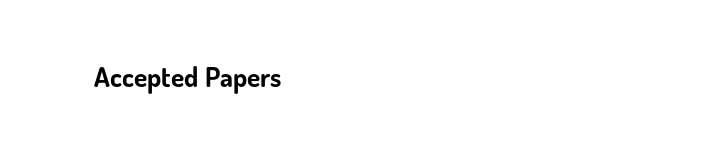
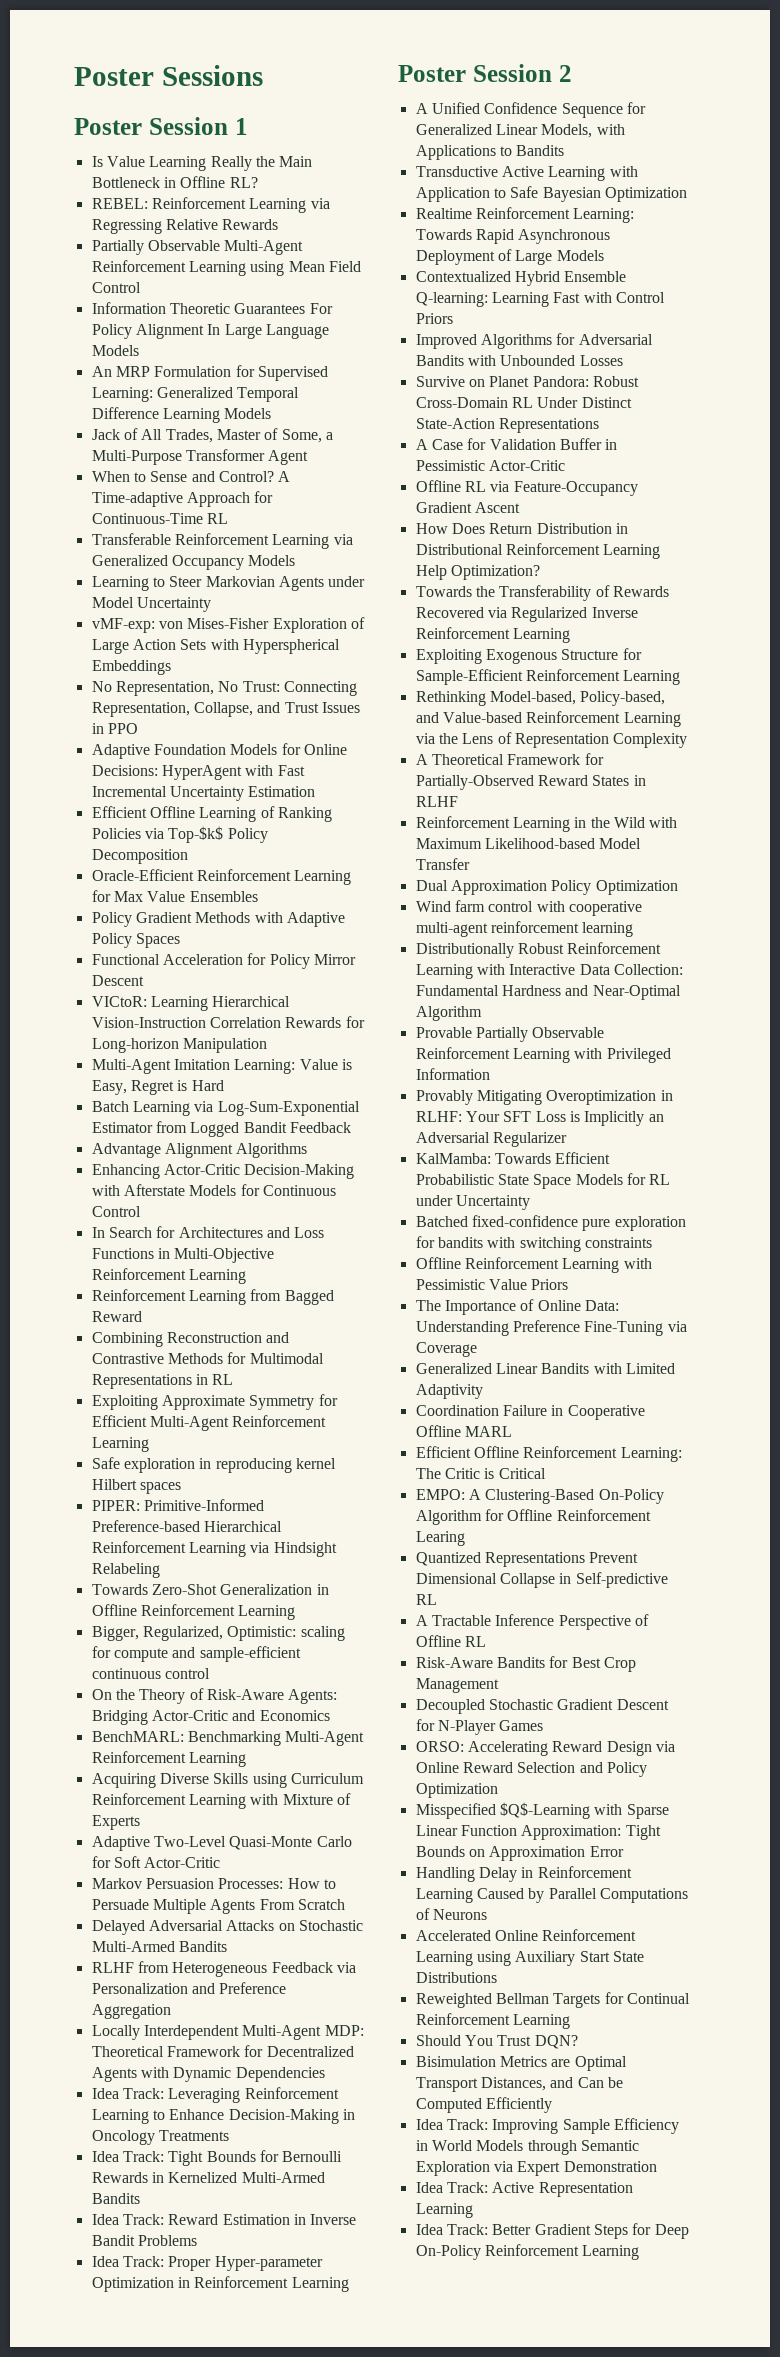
- Accepted Papers
+ Poster Sessions
+ Poster Session 1
+ Is Value Learning Really the Main Bottleneck in Offline RL?
+ REBEL: Reinforcement Learning via Regressing Relative Rewards
+ Partially Observable Multi-Agent Reinforcement Learning using Mean Field Control
+ Information Theoretic Guarantees For Policy Alignment In Large Language Models
+ An MRP Formulation for Supervised Learning: Generalized Temporal Difference Learning Models
+ Jack of All Trades, Master of Some, a Multi-Purpose Transformer Agent
+ When to Sense and Control? A Time-adaptive Approach for Continuous-Time RL
+ Transferable Reinforcement Learning via Generalized Occupancy Models
+ Learning to Steer Markovian Agents under Model Uncertainty
+ vMF-exp: von Mises-Fisher Exploration of Large Action Sets with Hyperspherical Embeddings
+ No Representation, No Trust: Connecting Representation, Collapse, and Trust Issues in PPO
+ Adaptive Foundation Models for Online Decisions: HyperAgent with Fast Incremental Uncertainty Estimation
+ Efficient Offline Learning of Ranking Policies via Top-$k$ Policy Decomposition
+ Oracle-Efficient Reinforcement Learning for Max Value Ensembles
+ Policy Gradient Methods with Adaptive Policy Spaces
+ Functional Acceleration for Policy Mirror Descent
+ VICtoR: Learning Hierarchical Vision-Instruction Correlation Rewards for Long-horizon Manipulation
+ Multi-Agent Imitation Learning: Value is Easy, Regret is Hard
+ Batch Learning via Log-Sum-Exponential Estimator from Logged Bandit Feedback
+ Advantage Alignment Algorithms
+ Enhancing Actor-Critic Decision-Making with Afterstate Models for Continuous Control
+ In Search for Architectures and Loss Functions in Multi-Objective Reinforcement Learning
+ Reinforcement Learning from Bagged Reward
+ Combining Reconstruction and Contrastive Methods for Multimodal Representations in RL
+ Exploiting Approximate Symmetry for Efficient Multi-Agent Reinforcement Learning
+ Safe exploration in reproducing kernel Hilbert spaces
+ PIPER: Primitive-Informed Preference-based Hierarchical Reinforcement Learning via Hindsight Relabeling
+ Towards Zero-Shot Generalization in Offline Reinforcement Learning
+ Bigger, Regularized, Optimistic: scaling for compute and sample-efficient continuous control
+ On the Theory of Risk-Aware Agents: Bridging Actor-Critic and Economics
+ BenchMARL: Benchmarking Multi-Agent Reinforcement Learning
+ Acquiring Diverse Skills using Curriculum Reinforcement Learning with Mixture of Experts
+ Adaptive Two-Level Quasi-Monte Carlo for Soft Actor-Critic
+ Markov Persuasion Processes: How to Persuade Multiple Agents From Scratch
+ Delayed Adversarial Attacks on Stochastic Multi-Armed Bandits
+ RLHF from Heterogeneous Feedback via Personalization and Preference Aggregation
+ Locally Interdependent Multi-Agent MDP: Theoretical Framework for Decentralized Agents with Dynamic Dependencies
+ Idea Track: Leveraging Reinforcement Learning to Enhance Decision-Making in Oncology Treatments
+ Idea Track: Tight Bounds for Bernoulli Rewards in Kernelized Multi-Armed Bandits
+ Idea Track: Reward Estimation in Inverse Bandit Problems
+ Idea Track: Proper Hyper-parameter Optimization in Reinforcement Learning
+ Poster Session 2
+ A Unified Confidence Sequence for Generalized Linear Models, with Applications to Bandits
+ Transductive Active Learning with Application to Safe Bayesian Optimization
+ Realtime Reinforcement Learning: Towards Rapid Asynchronous Deployment of Large Models
+ Contextualized Hybrid Ensemble Q-learning: Learning Fast with Control Priors
+ Improved Algorithms for Adversarial Bandits with Unbounded Losses
+ Survive on Planet Pandora: Robust Cross-Domain RL Under Distinct State-Action Representations
+ A Case for Validation Buffer in Pessimistic Actor-Critic
+ Offline RL via Feature-Occupancy Gradient Ascent
+ How Does Return Distribution in Distributional Reinforcement Learning Help Optimization?
+ Towards the Transferability of Rewards Recovered via Regularized Inverse Reinforcement Learning
+ Exploiting Exogenous Structure for Sample-Efficient Reinforcement Learning
+ Rethinking Model-based, Policy-based, and Value-based Reinforcement Learning via the Lens of Representation Complexity
+ A Theoretical Framework for Partially-Observed Reward States in RLHF
+ Reinforcement Learning in the Wild with Maximum Likelihood-based Model Transfer
+ Dual Approximation Policy Optimization
+ Wind farm control with cooperative multi-agent reinforcement learning
+ Distributionally Robust Reinforcement Learning with Interactive Data Collection: Fundamental Hardness and Near-Optimal Algorithm
+ Provable Partially Observable Reinforcement Learning with Privileged Information
+ Provably Mitigating Overoptimization in RLHF: Your SFT Loss is Implicitly an Adversarial Regularizer
+ KalMamba: Towards Efficient Probabilistic State Space Models for RL under Uncertainty
+ Batched fixed-confidence pure exploration for bandits with switching constraints
+ Offline Reinforcement Learning with Pessimistic Value Priors
+ The Importance of Online Data: Understanding Preference Fine-Tuning via Coverage
+ Generalized Linear Bandits with Limited Adaptivity
+ Coordination Failure in Cooperative Offline MARL
+ Efficient Offline Reinforcement Learning: The Critic is Critical
+ EMPO: A Clustering-Based On-Policy Algorithm for Offline Reinforcement Learing
+ Quantized Representations Prevent Dimensional Collapse in Self-predictive RL
+ A Tractable Inference Perspective of Offline RL
+ Risk-Aware Bandits for Best Crop Management
+ Decoupled Stochastic Gradient Descent for N-Player Games
+ ORSO: Accelerating Reward Design via Online Reward Selection and Policy Optimization
+ Misspecified $Q$-Learning with Sparse Linear Function Approximation: Tight Bounds on Approximation Error
+ Handling Delay in Reinforcement Learning Caused by Parallel Computations of Neurons
+ Accelerated Online Reinforcement Learning using Auxiliary Start State Distributions
+ Reweighted Bellman Targets for Continual Reinforcement Learning
+ Should You Trust DQN?
+ Bisimulation Metrics are Optimal Transport Distances, and Can be Computed Efficiently
+ Idea Track: Improving Sample Efficiency in World Models through Semantic Exploration via Expert Demonstration
+ Idea Track: Active Representation Learning
+ Idea Track: Better Gradient Steps for Deep On-Policy Reinforcement Learning

